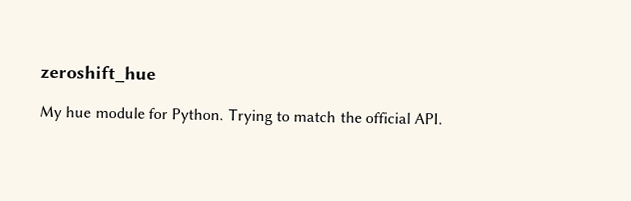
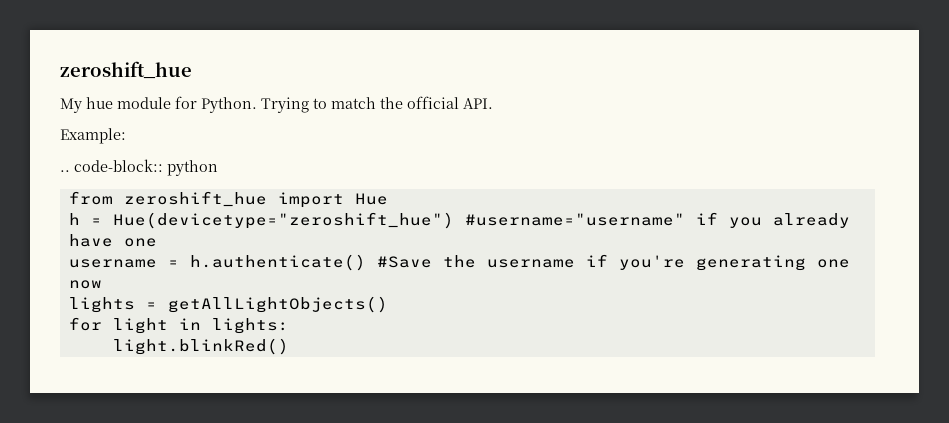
+ Example:
+ .. code-block:: python
+ from zeroshift_hue import Hue
+ h = Hue(devicetype="zeroshift_hue") #username="username" if you already have one
+ username = h.authenticate() #Save the username if you're generating one now
+ lights = getAllLightObjects()
+ for light in lights:
+ light.blinkRed()

